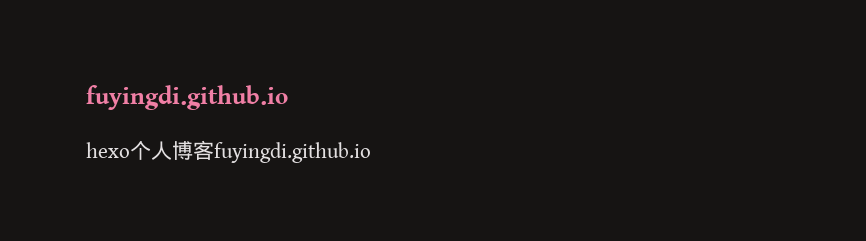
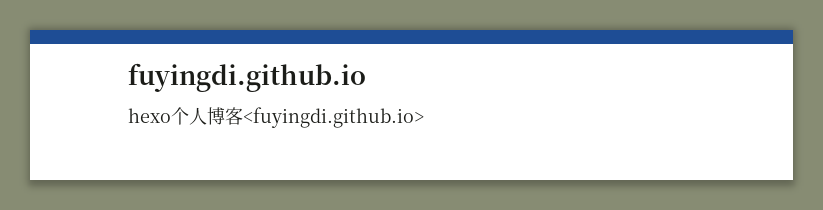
- hexo个人博客fuyingdi.github.io
+ hexo个人博客<fuyingdi.github.io>

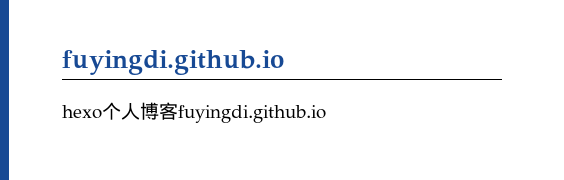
- hexo个人博客<fuyingdi.github.io>
+ hexo个人博客fuyingdi.github.io

